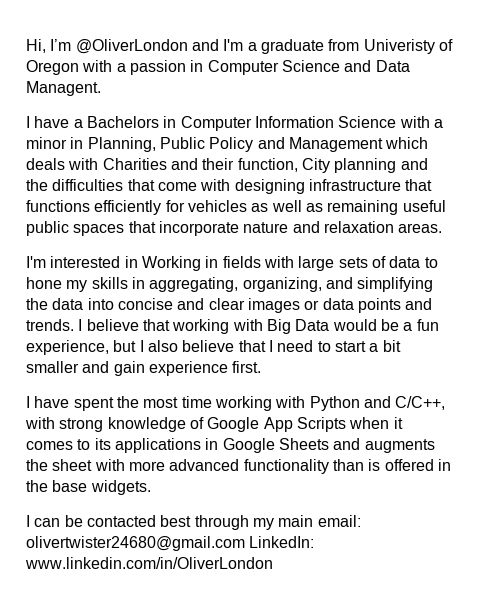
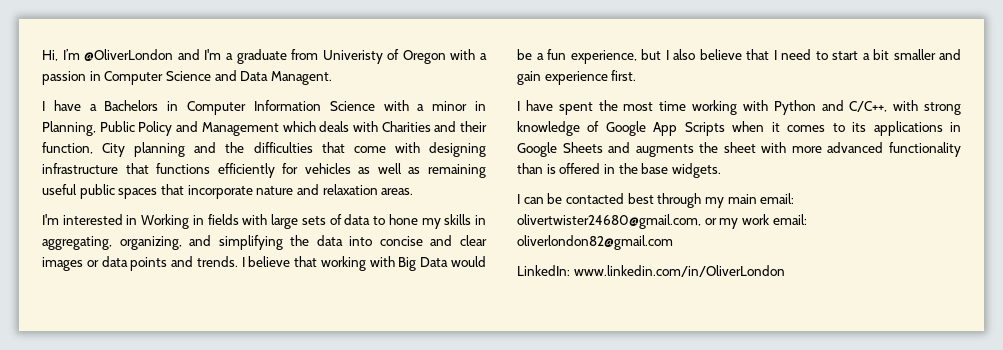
- I can be contacted best through my main email: olivertwister24680@gmail.com LinkedIn: www.linkedin.com/in/OliverLondon
+ I can be contacted best through my main email: olivertwister24680@gmail.com, or my work email: oliverlondon82@gmail.com
+ LinkedIn: www.linkedin.com/in/OliverLondon

